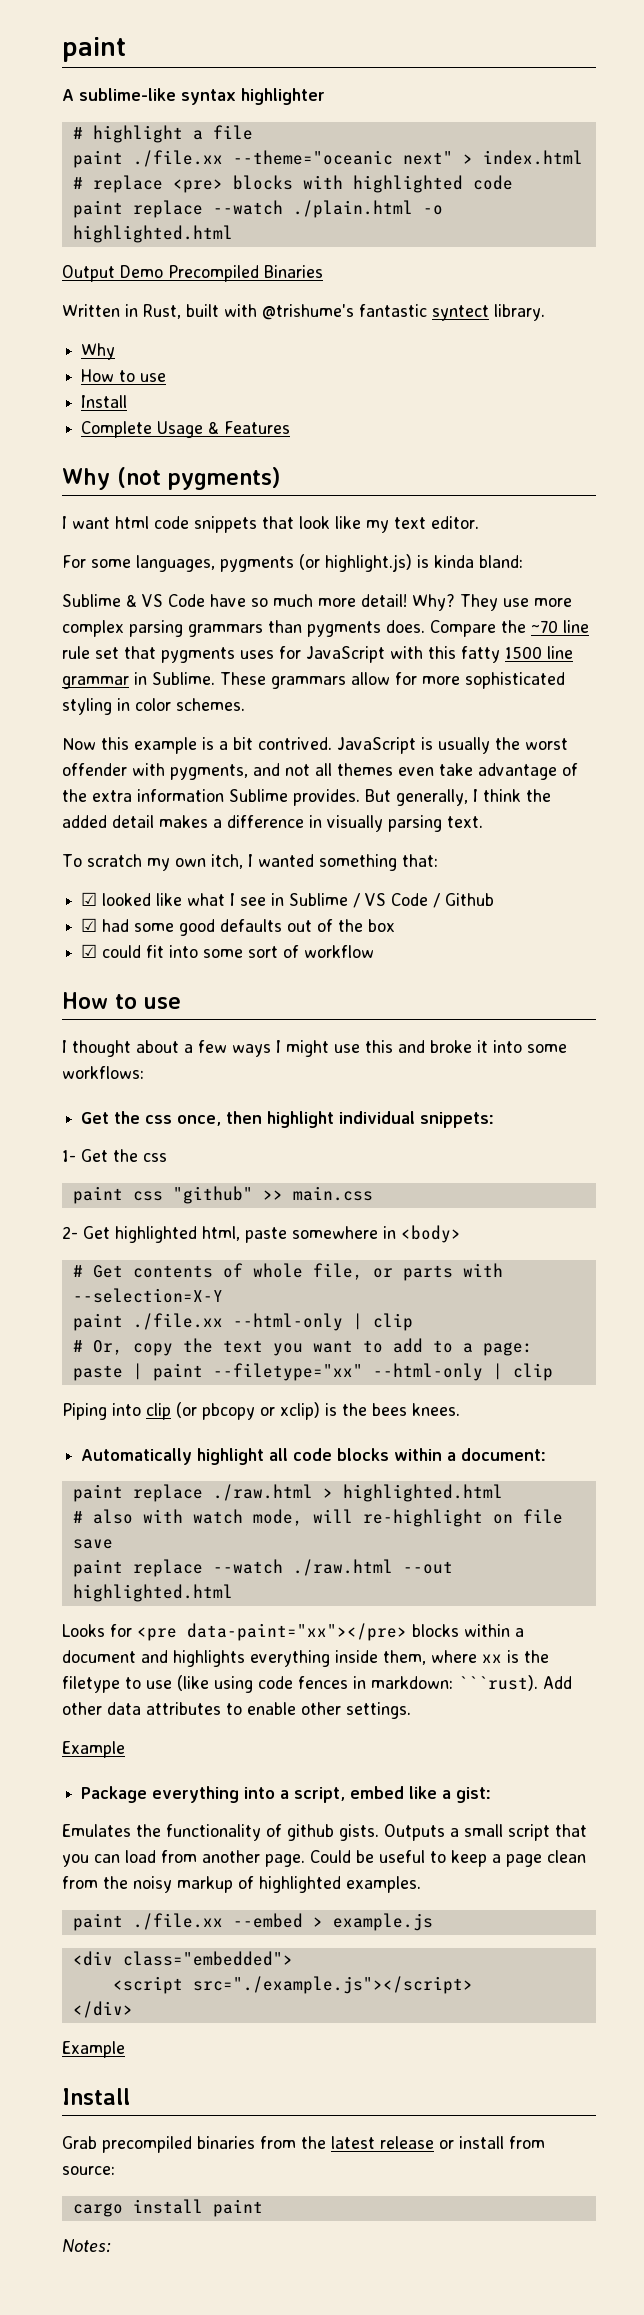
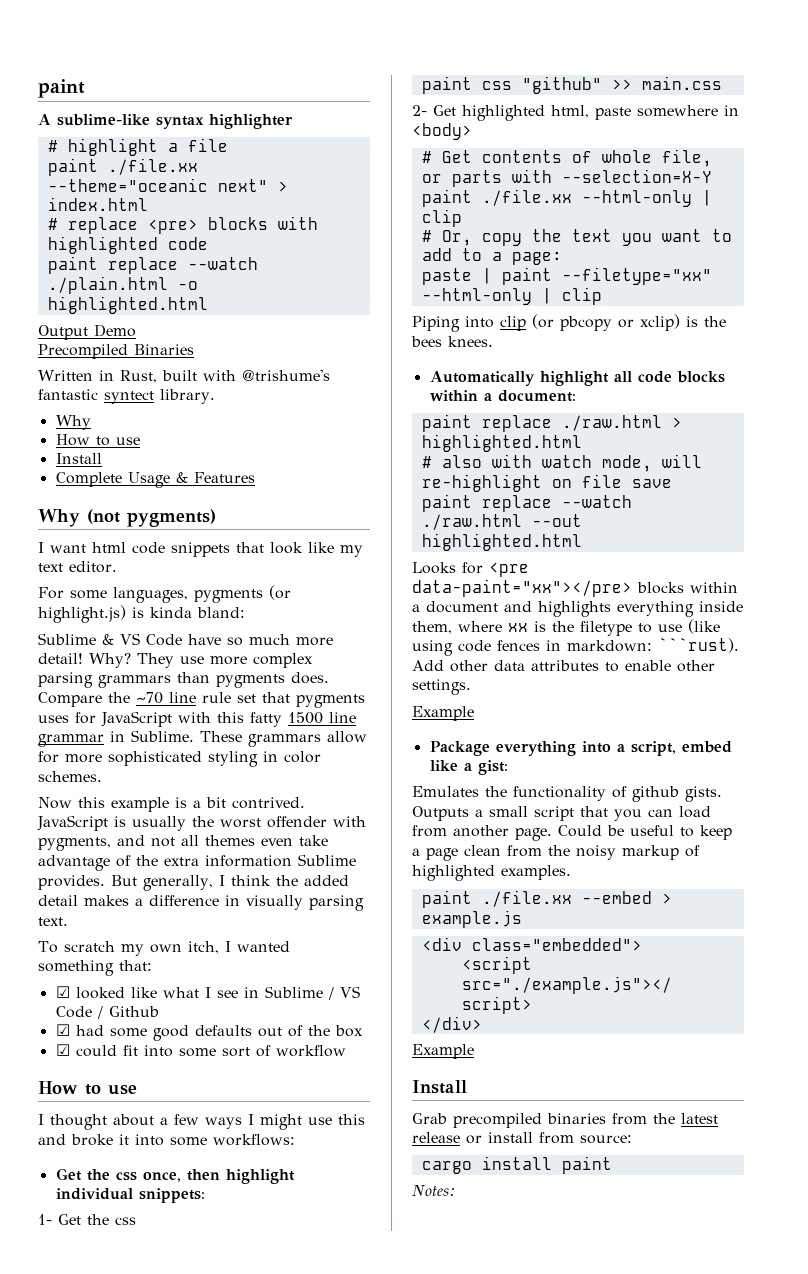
- Output Demo Precompiled Binaries
+ Output Demo
+ Precompiled Binaries

